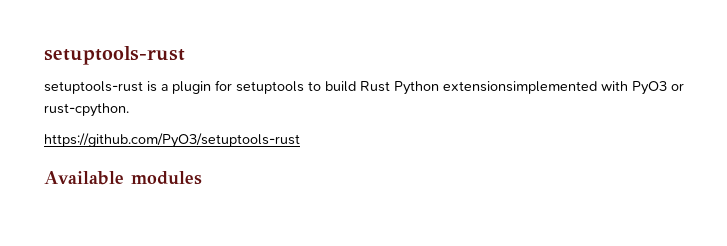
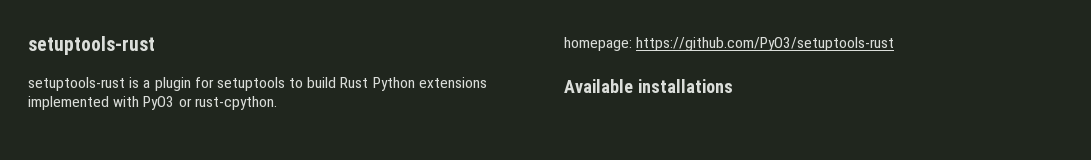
- setuptools-rust is a plugin for setuptools to build Rust Python extensionsimplemented with PyO3 or rust-cpython.
+ setuptools-rust is a plugin for setuptools to build Rust Python extensions implemented with PyO3 or rust-cpython.
- https://github.com/PyO3/setuptools-rust
+ homepage: https://github.com/PyO3/setuptools-rust
- Available modules
+ Available installations

